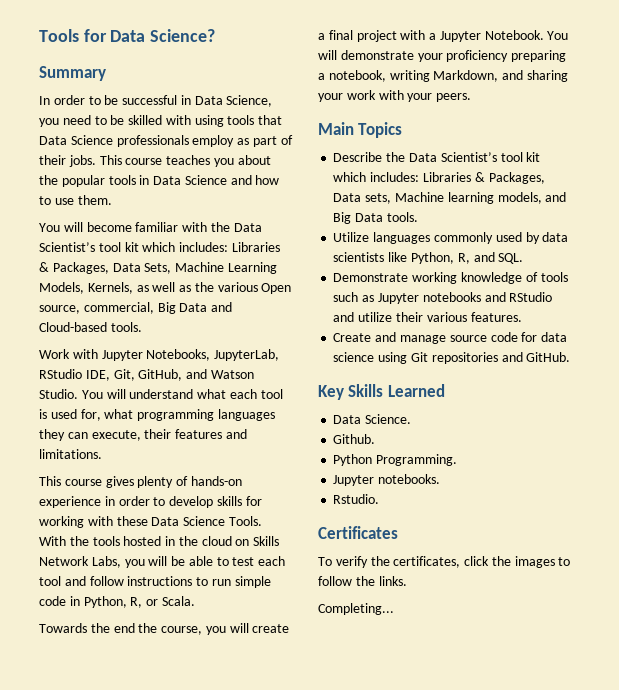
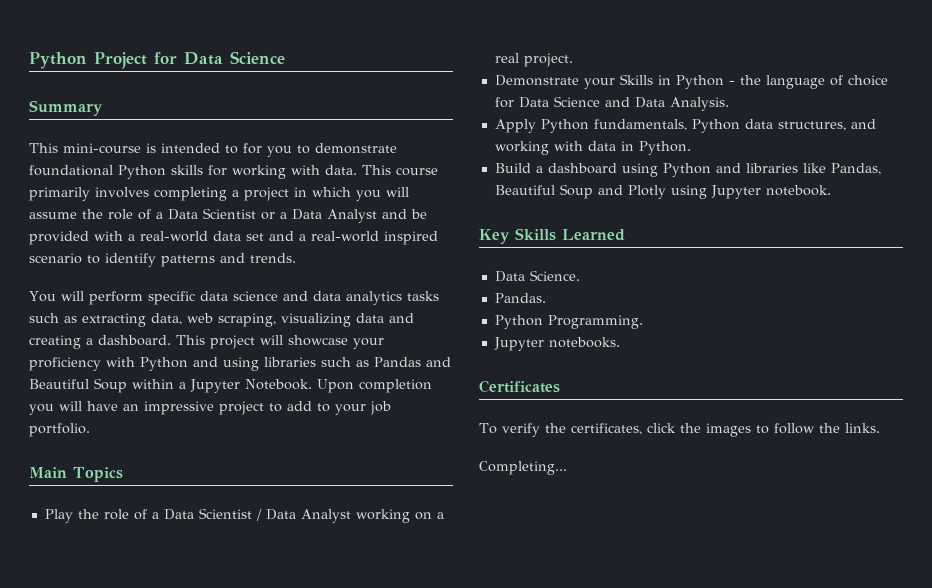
- Tools for Data Science?
+ Python Project for Data Science
- In order to be successful in Data Science, you need to be skilled with using tools that Data Science professionals employ as part of their jobs. This course teaches you about the popular tools in Data Science and how to use them.
- You will become familiar with the Data Scientist’s tool kit which includes: Libraries & Packages, Data Sets, Machine Learning Models, Kernels, as well as the various Open source, commercial, Big Data and Cloud-based tools.
- Work with Jupyter Notebooks, JupyterLab, RStudio IDE, Git, GitHub, and Watson Studio. You will understand what each tool is used for, what programming languages they can execute, their features and limitations.
- This course gives plenty of hands-on experience in order to develop skills for working with these Data Science Tools. With the tools hosted in the cloud on Skills Network Labs, you will be able to test each tool and follow instructions to run simple code in Python, R, or Scala.
- Towards the end the course, you will create a final project with a Jupyter Notebook. You will demonstrate your proficiency preparing a notebook, writing Markdown, and sharing your work with your peers.
+ This mini-course is intended to for you to demonstrate foundational Python skills for working with data. This course primarily involves completing a project in which you will assume the role of a Data Scientist or a Data Analyst and be provided with a real-world data set and a real-world inspired scenario to identify patterns and trends.
+ You will perform specific data science and data analytics tasks such as extracting data, web scraping, visualizing data and creating a dashboard. This project will showcase your proficiency with Python and using libraries such as Pandas and Beautiful Soup within a Jupyter Notebook. Upon completion you will have an impressive project to add to your job portfolio.
  Main Topics
- Describe the Data Scientist’s tool kit which includes: Libraries & Packages, Data sets, Machine learning models, and Big Data tools.
- Utilize languages commonly used by data scientists like Python, R, and SQL.
- Demonstrate working knowledge of tools such as Jupyter notebooks and RStudio and utilize their various features.
- Create and manage source code for data science using Git repositories and GitHub.
+ Play the role of a Data Scientist / Data Analyst working on a real project.
+ Demonstrate your Skills in Python - the language of choice for Data Science and Data Analysis.
+ Apply Python fundamentals, Python data structures, and working with data in Python.
+ Build a dashboard using Python and libraries like Pandas, Beautiful Soup and Plotly using Jupyter notebook.
- Github.
+ Pandas.
- Rstudio.

